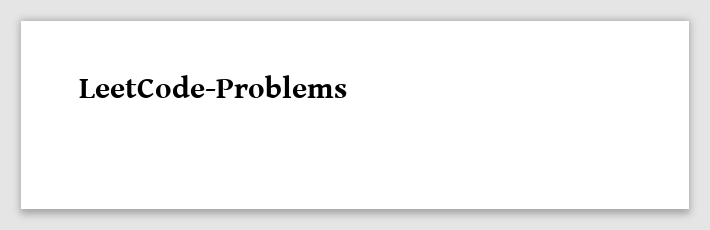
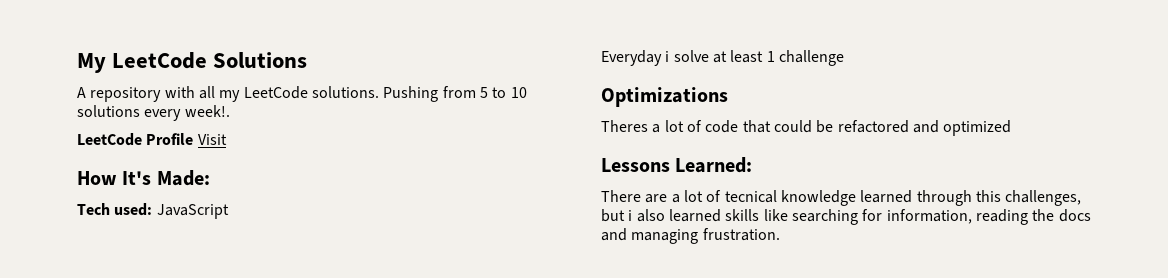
- LeetCode-Problems
+ My LeetCode Solutions
+ A repository with all my LeetCode solutions. Pushing from 5 to 10 solutions every week!.
+ LeetCode Profile Visit
+ How It's Made:
+ Tech used: JavaScript
+ Everyday i solve at least 1 challenge
+ Optimizations
+ Theres a lot of code that could be refactored and optimized
+ Lessons Learned:
+ There are a lot of tecnical knowledge learned through this challenges, but i also learned skills like searching for information, reading the docs and managing frustration.

